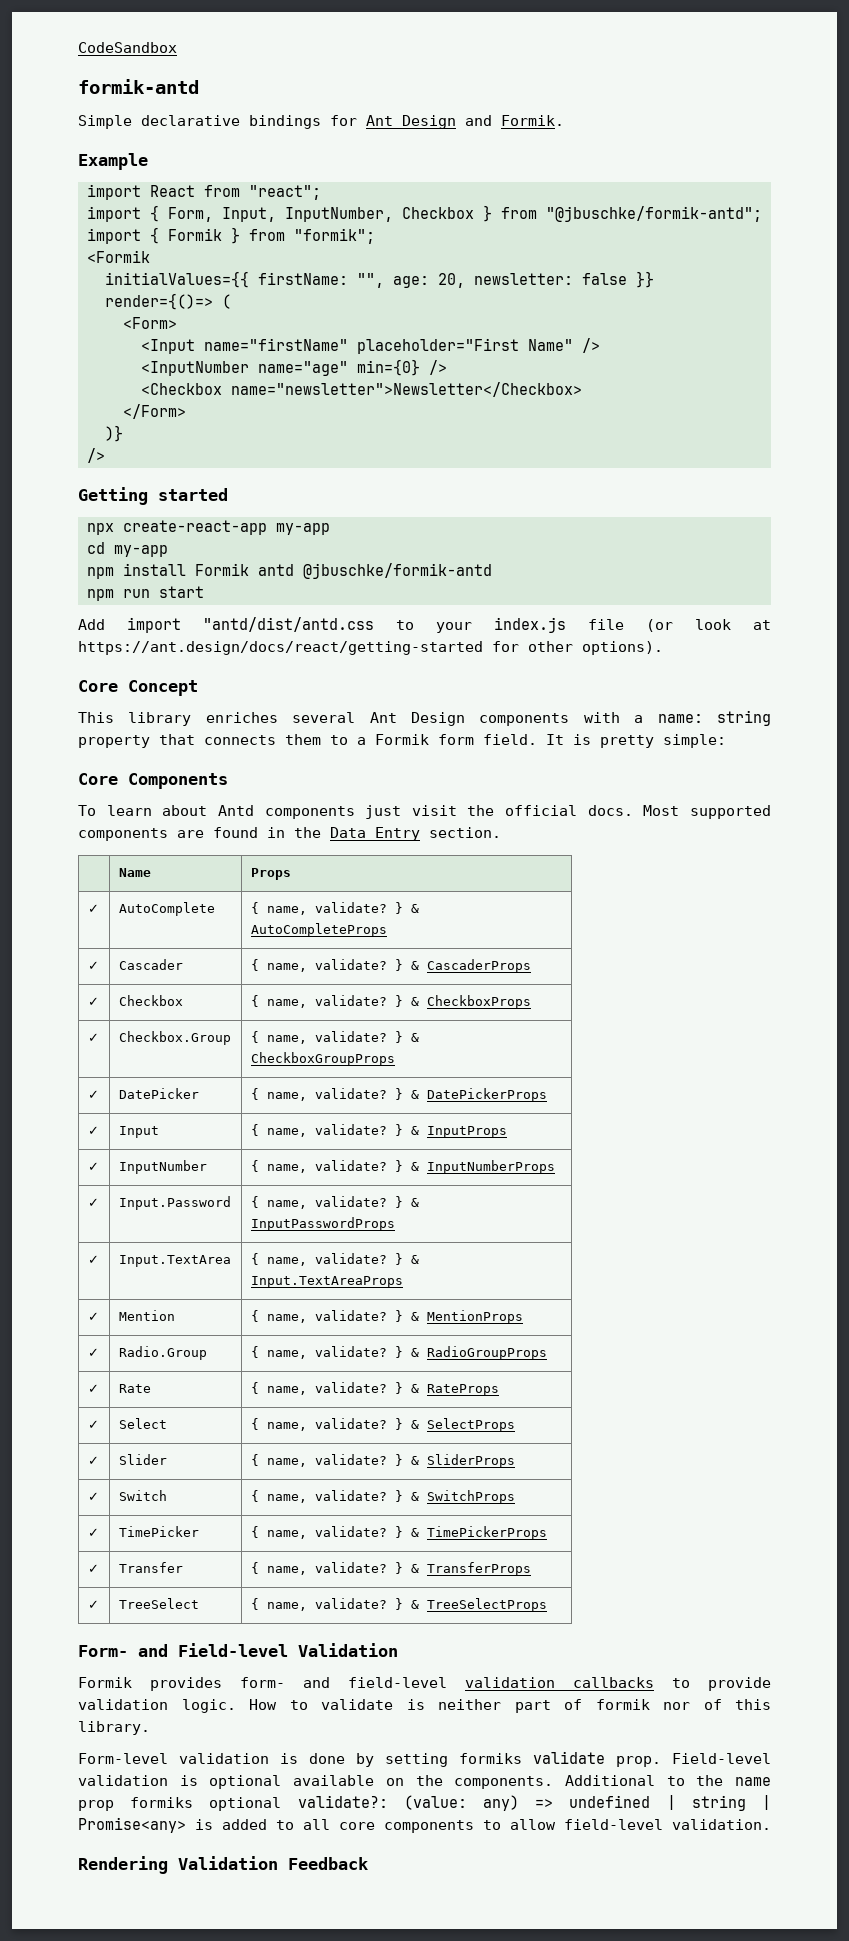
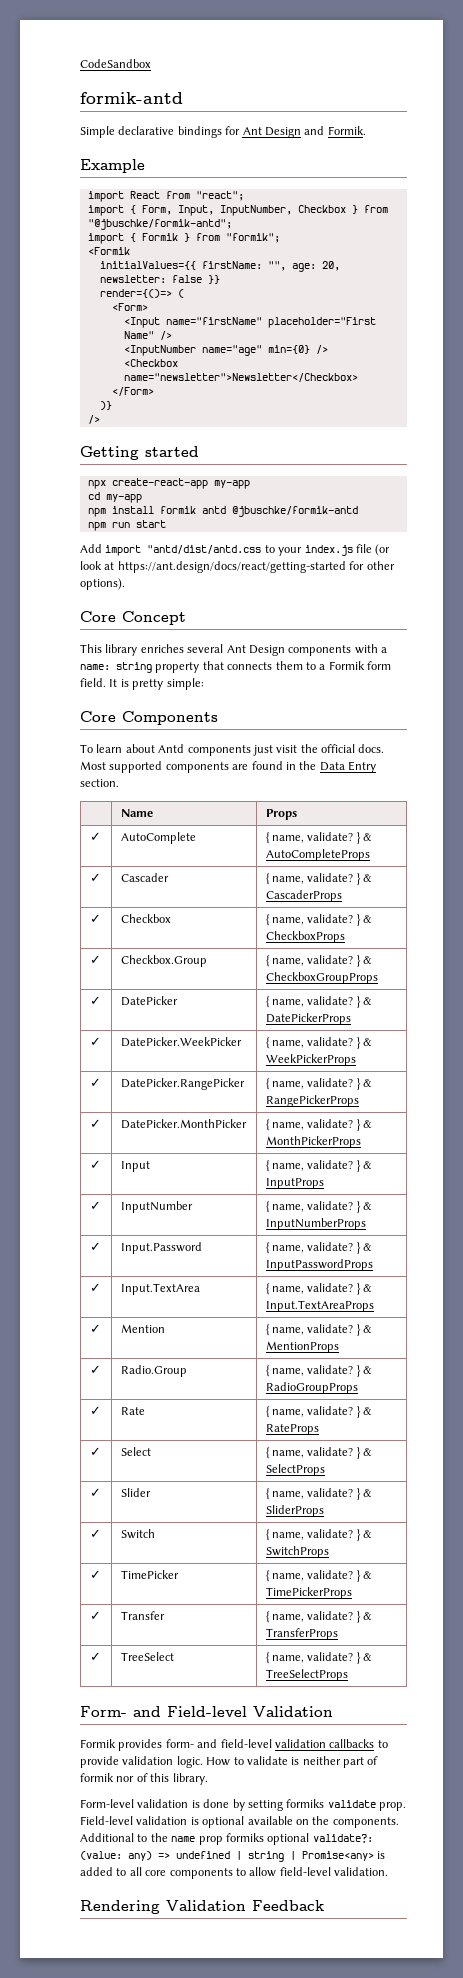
- npm install Formik antd @jbuschke/formik-antd
+ npm install formik antd @jbuschke/formik-antd
+ ✓ | DatePicker.WeekPicker | { name, validate? } & WeekPickerProps
+ ✓ | DatePicker.RangePicker | { name, validate? } & RangePickerProps
+ ✓ | DatePicker.MonthPicker | { name, validate? } & MonthPickerProps

